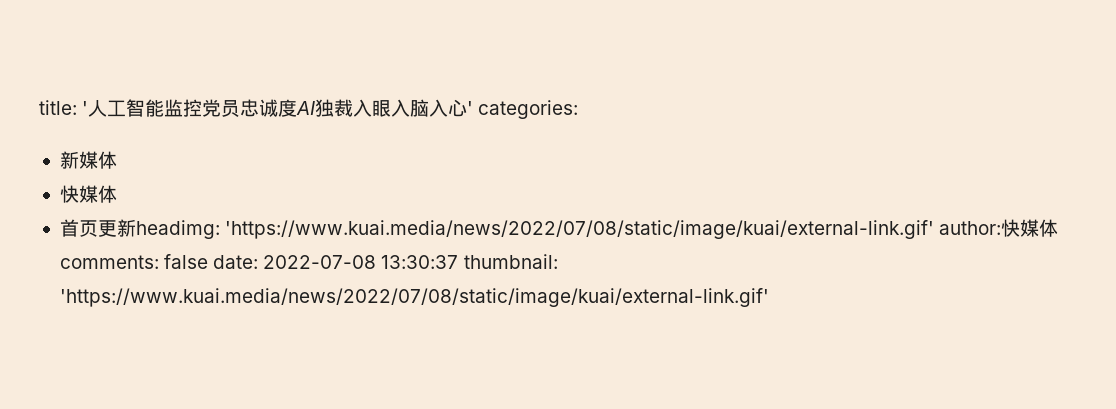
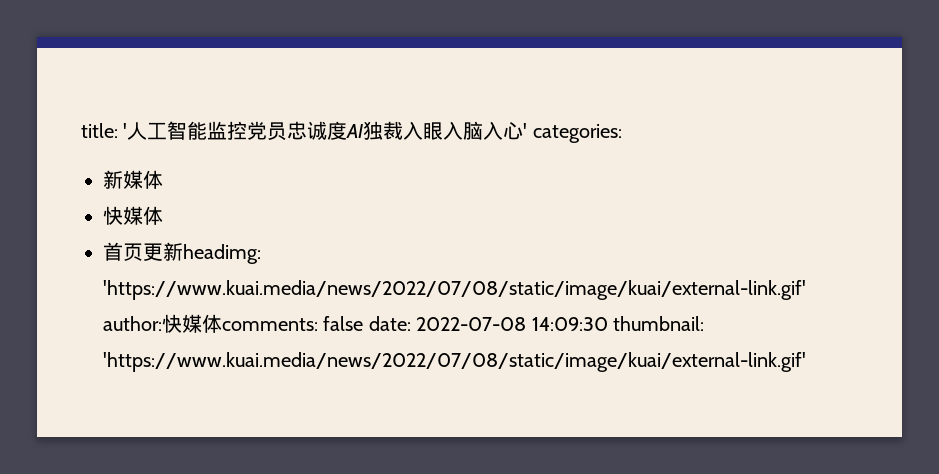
- 首页更新headimg: 'https://www.kuai.media/news/2022/07/08/static/image/kuai/external-link.gif' author:快媒体comments: false date: 2022-07-08 13:30:37 thumbnail: 'https://www.kuai.media/news/2022/07/08/static/image/kuai/external-link.gif'
+ 首页更新headimg: 'https://www.kuai.media/news/2022/07/08/static/image/kuai/external-link.gif' author:快媒体comments: false date: 2022-07-08 14:09:30 thumbnail: 'https://www.kuai.media/news/2022/07/08/static/image/kuai/external-link.gif'

